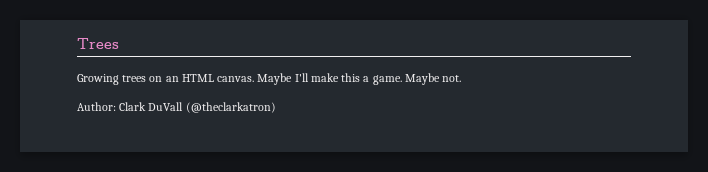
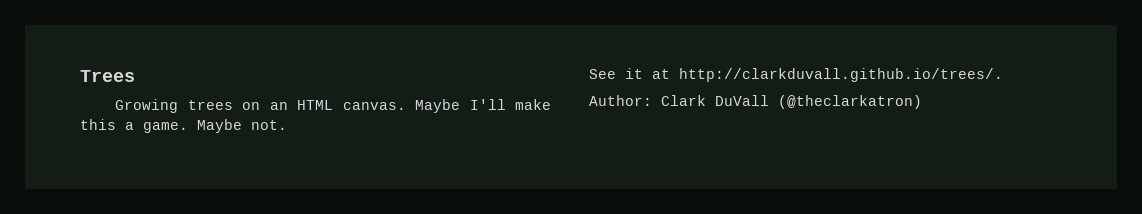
+ See it at http://clarkduvall.github.io/trees/.

